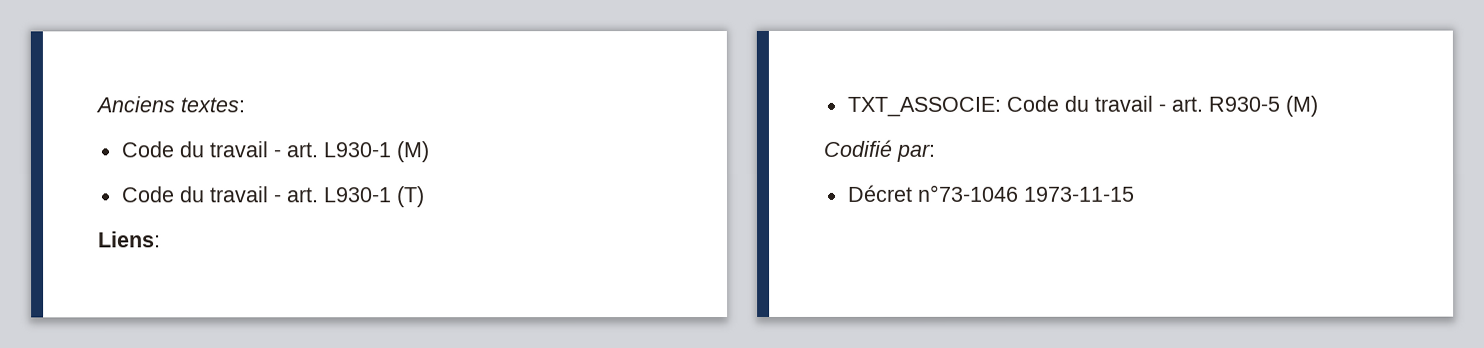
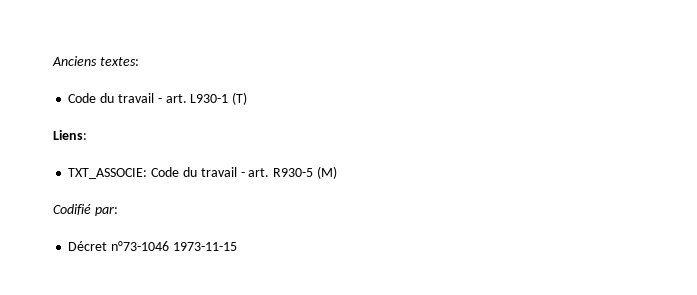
- Code du travail - art. L930-1 (M)

